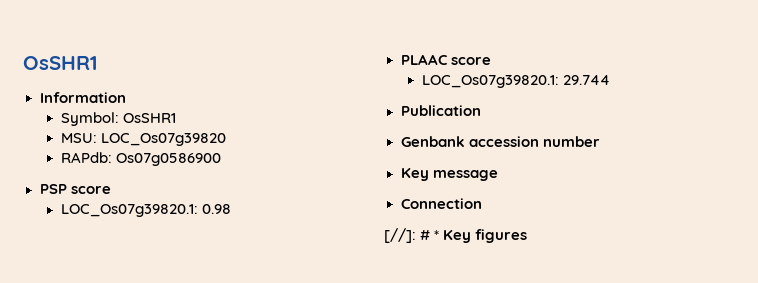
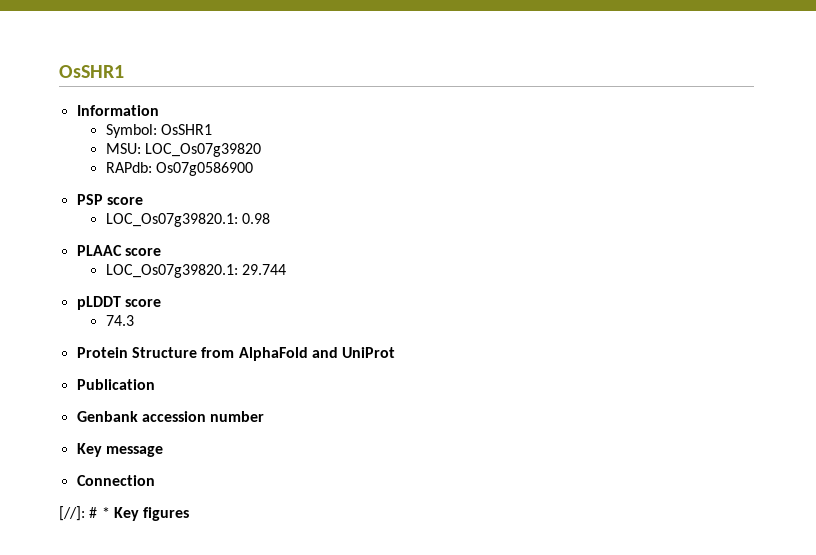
+ pLDDT score
+ 74.3
+ Protein Structure from AlphaFold and UniProt

